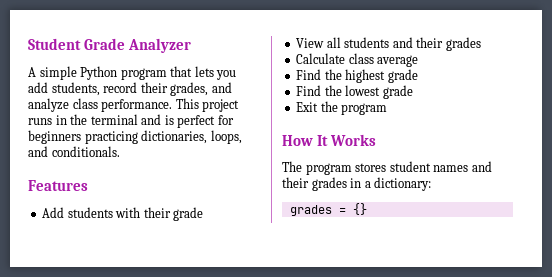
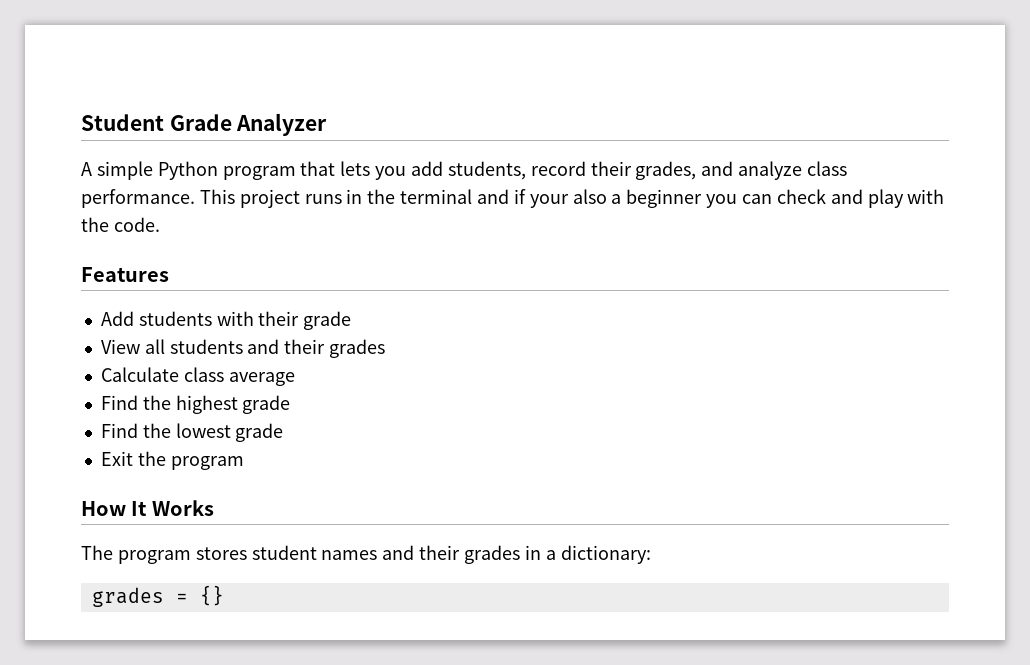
- This project runs in the terminal and is perfect for beginners practicing dictionaries, loops, and conditionals.
+ This project runs in the terminal and if your also a beginner you can check and play with the code.

